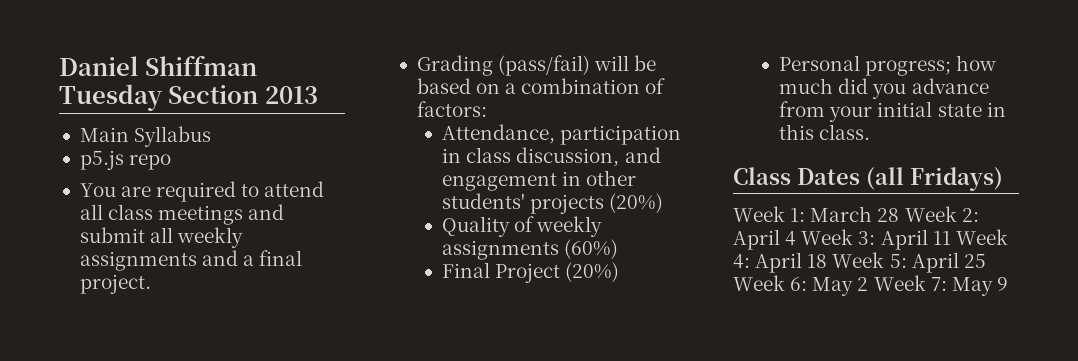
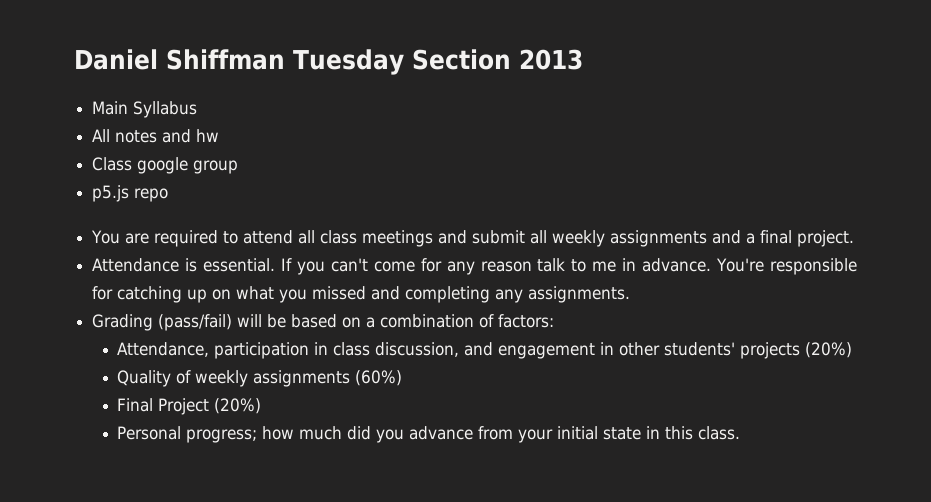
+ All notes and hw
+ Class google group
+ Attendance is essential. If you can't come for any reason talk to me in advance. You're responsible for catching up on what you missed and completing any assignments.
- Class Dates (all Fridays)
- Week 1: March 28 Week 2: April 4 Week 3: April 11 Week 4: April 18 Week 5: April 25 Week 6: May 2 Week 7: May 9

